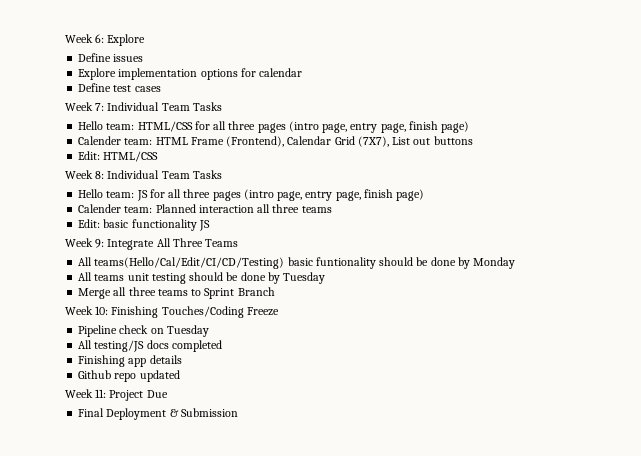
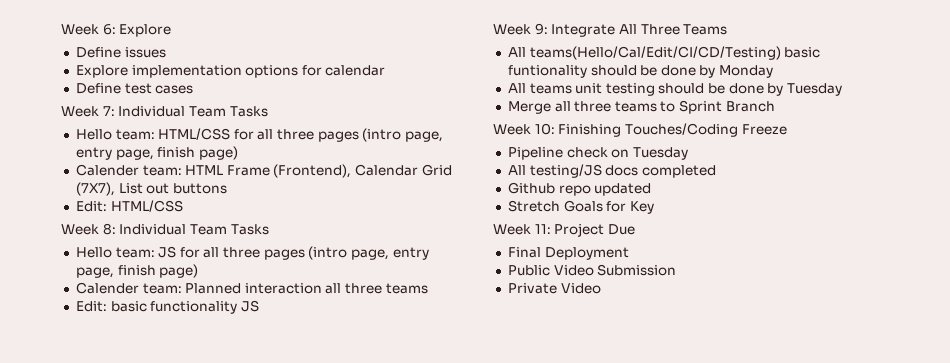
- Finishing app details
+ Stretch Goals for Key
- Final Deployment & Submission
+ Final Deployment
+ Public Video Submission
+ Private Video

